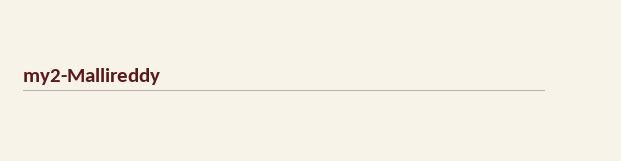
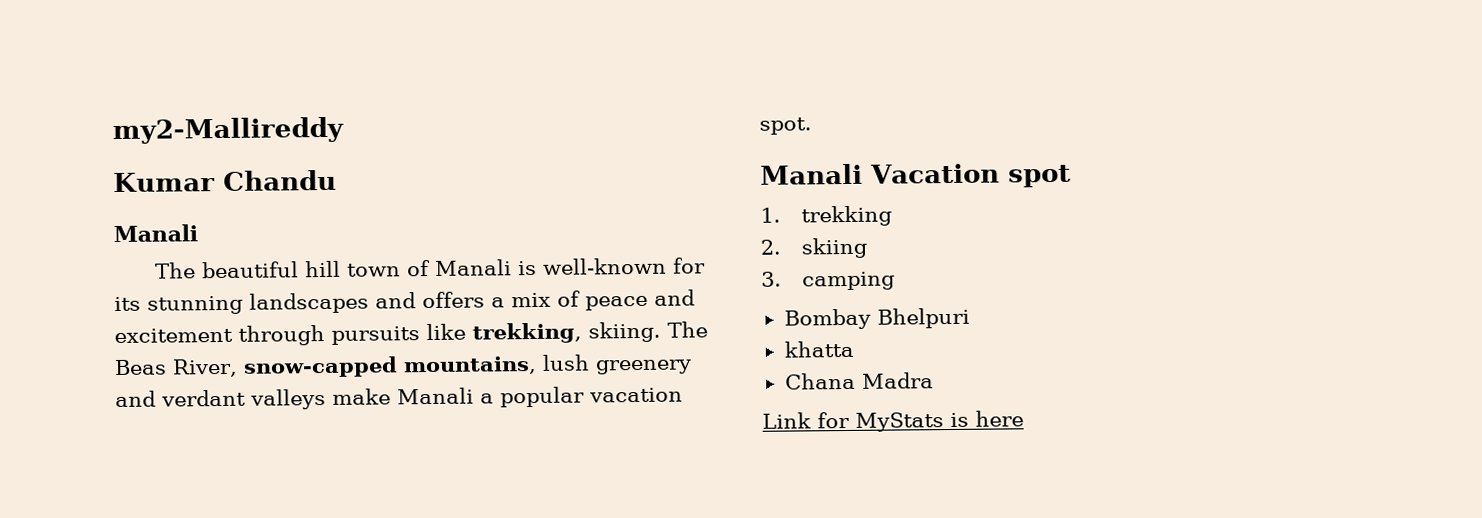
+ Kumar Chandu
+ Manali
+ The beautiful hill town of Manali is well-known for its stunning landscapes and offers a mix of peace and excitement through pursuits like trekking, skiing. The Beas River, snow-capped mountains, lush greenery and verdant valleys make Manali a popular vacation spot.
+ Manali Vacation spot
+ 1. trekking
+ 2. skiing
+ 3. camping
+ Bombay Bhelpuri
+ khatta
+ Chana Madra
+ Link for MyStats is here

